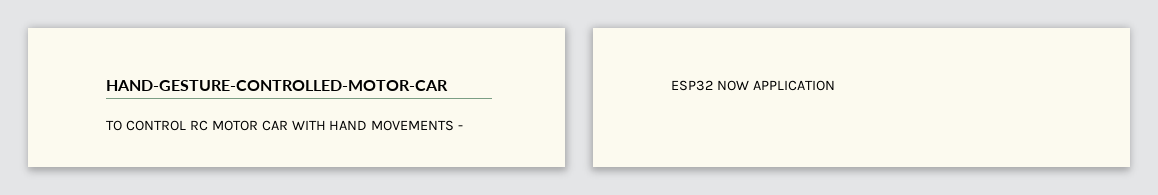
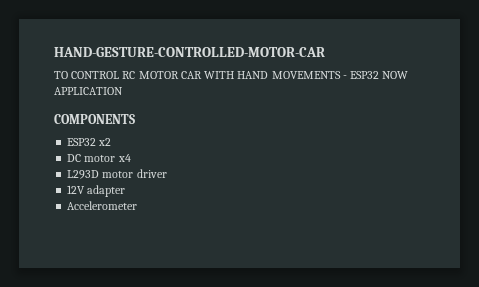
+ COMPONENTS
+ ESP32 x2
+ DC motor x4
+ L293D motor driver
+ 12V adapter
+ Accelerometer

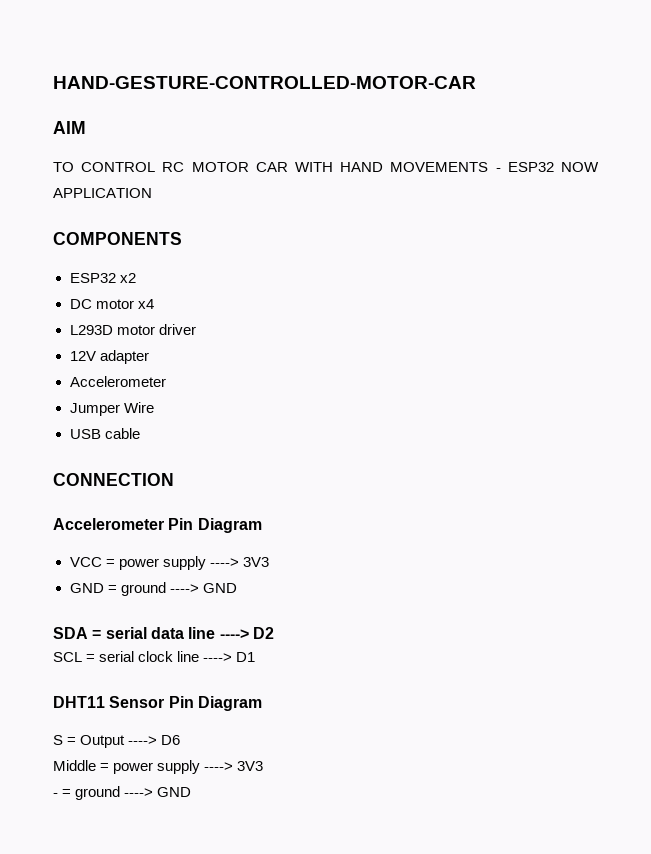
+ AIM
+ Jumper Wire
+ USB cable
+ CONNECTION
+ Accelerometer Pin Diagram
+ VCC = power supply ----> 3V3
+ GND = ground ----> GND
+ SDA = serial data line ----> D2
+ SCL = serial clock line ----> D1
+ DHT11 Sensor Pin Diagram
+ S = Output ----> D6
+ Middle = power supply ----> 3V3
+ - = ground ----> GND

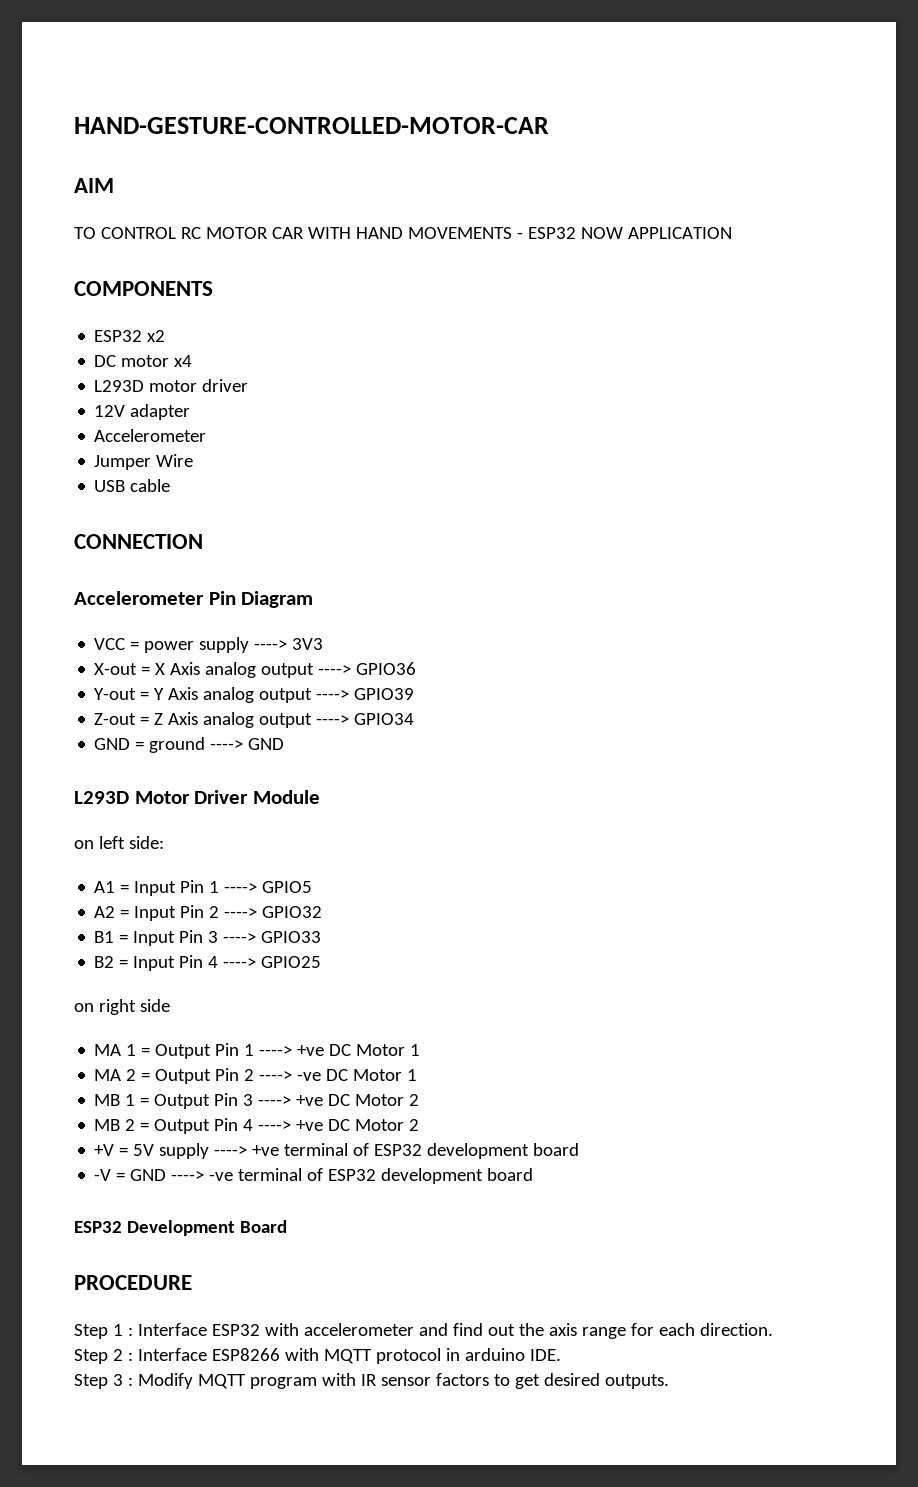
+ X-out = X Axis analog output ----> GPIO36
+ Y-out = Y Axis analog output ----> GPIO39
+ Z-out = Z Axis analog output ----> GPIO34
- SDA = serial data line ----> D2
- SCL = serial clock line ----> D1
- DHT11 Sensor Pin Diagram
- S = Output ----> D6
- Middle = power supply ----> 3V3
- - = ground ----> GND
+ L293D Motor Driver Module
+ on left side:
+ A1 = Input Pin 1 ----> GPIO5
+ A2 = Input Pin 2 ----> GPIO32
+ B1 = Input Pin 3 ----> GPIO33
+ B2 = Input Pin 4 ----> GPIO25
+ on right side
+ MA 1 = Output Pin 1 ----> +ve DC Motor 1
+ MA 2 = Output Pin 2 ----> -ve DC Motor 1
+ MB 1 = Output Pin 3 ----> +ve DC Motor 2
+ MB 2 = Output Pin 4 ----> +ve DC Motor 2
+ +V = 5V supply ----> +ve terminal of ESP32 development board
+ -V = GND ----> -ve terminal of ESP32 development board
+ ESP32 Development Board
+ PROCEDURE
+ Step 1 : Interface ESP32 with accelerometer and find out the axis range for each direction.
+ Step 2 : Interface ESP8266 with MQTT protocol in arduino IDE.
+ Step 3 : Modify MQTT program with IR sensor factors to get desired outputs.

